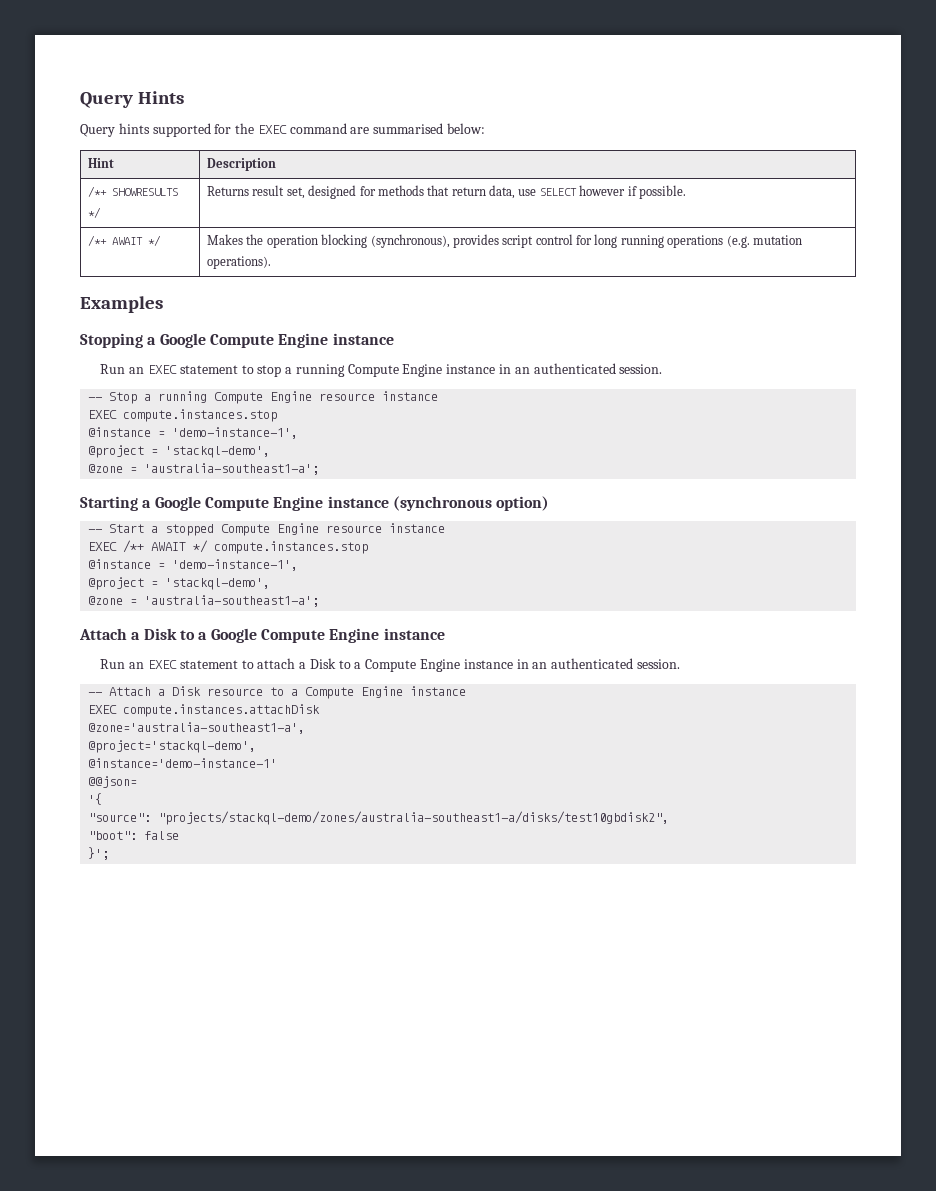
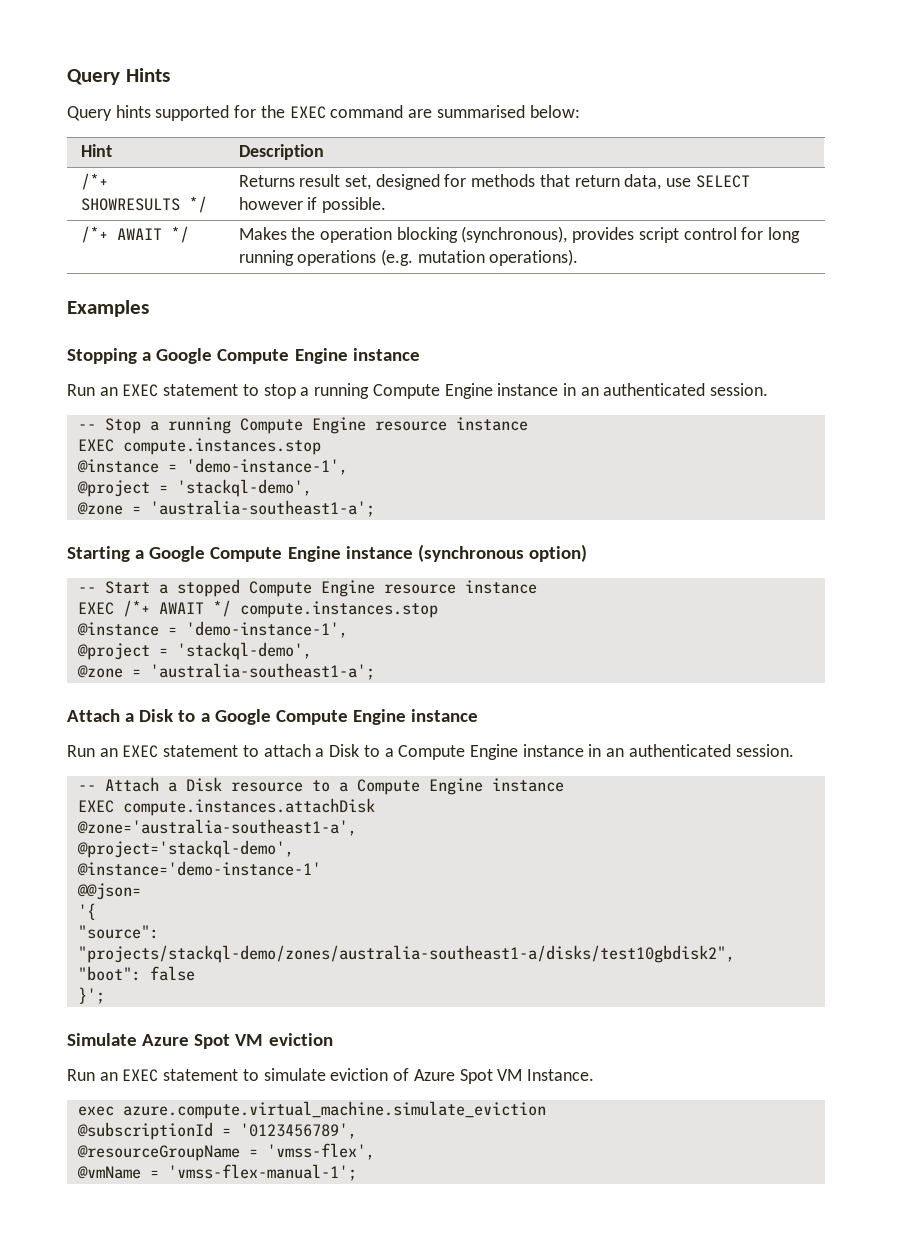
+ Simulate Azure Spot VM eviction
+ Run an EXEC statement to simulate eviction of Azure Spot VM Instance.
+ exec azure.compute.virtual_machine.simulate_eviction
+ @subscriptionId = '0123456789',
+ @resourceGroupName = 'vmss-flex',
+ @vmName = 'vmss-flex-manual-1';

